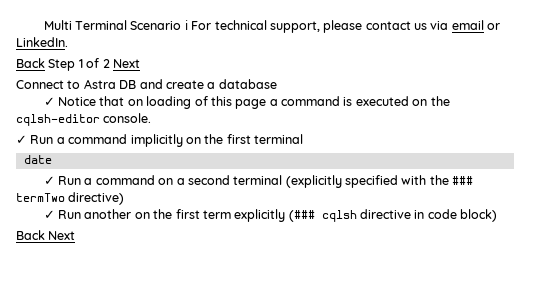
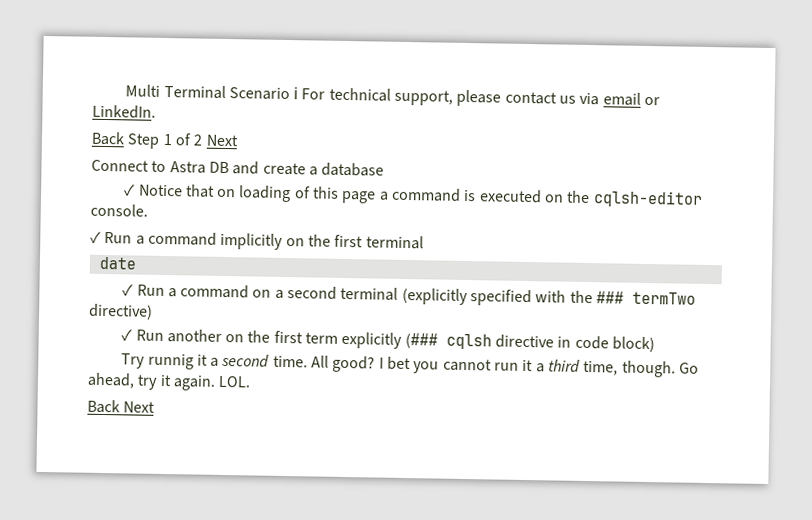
+ Try runnig it a second time. All good? I bet you cannot run it a third time, though. Go ahead, try it again. LOL.

